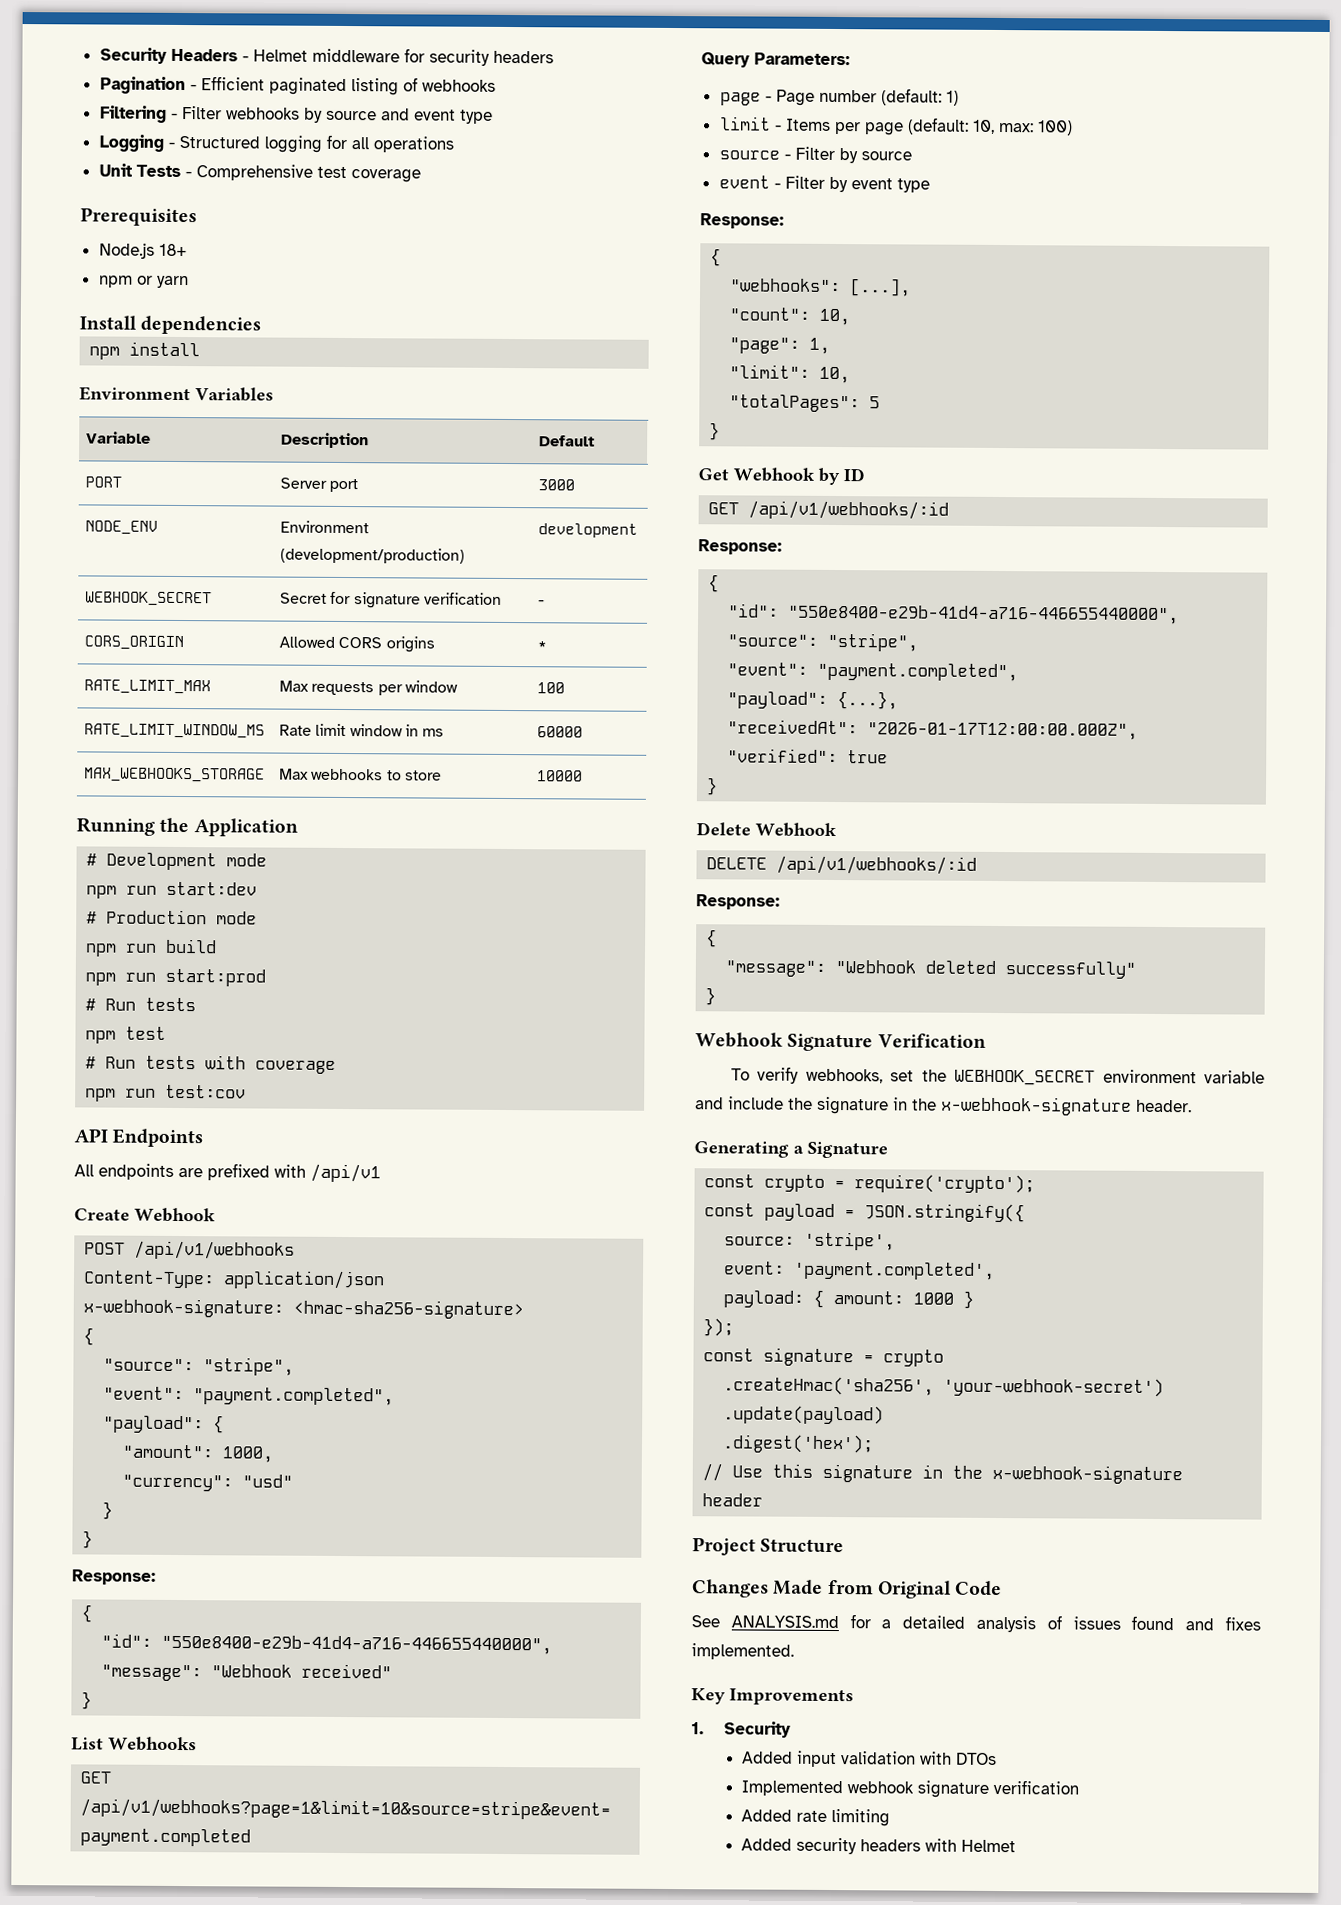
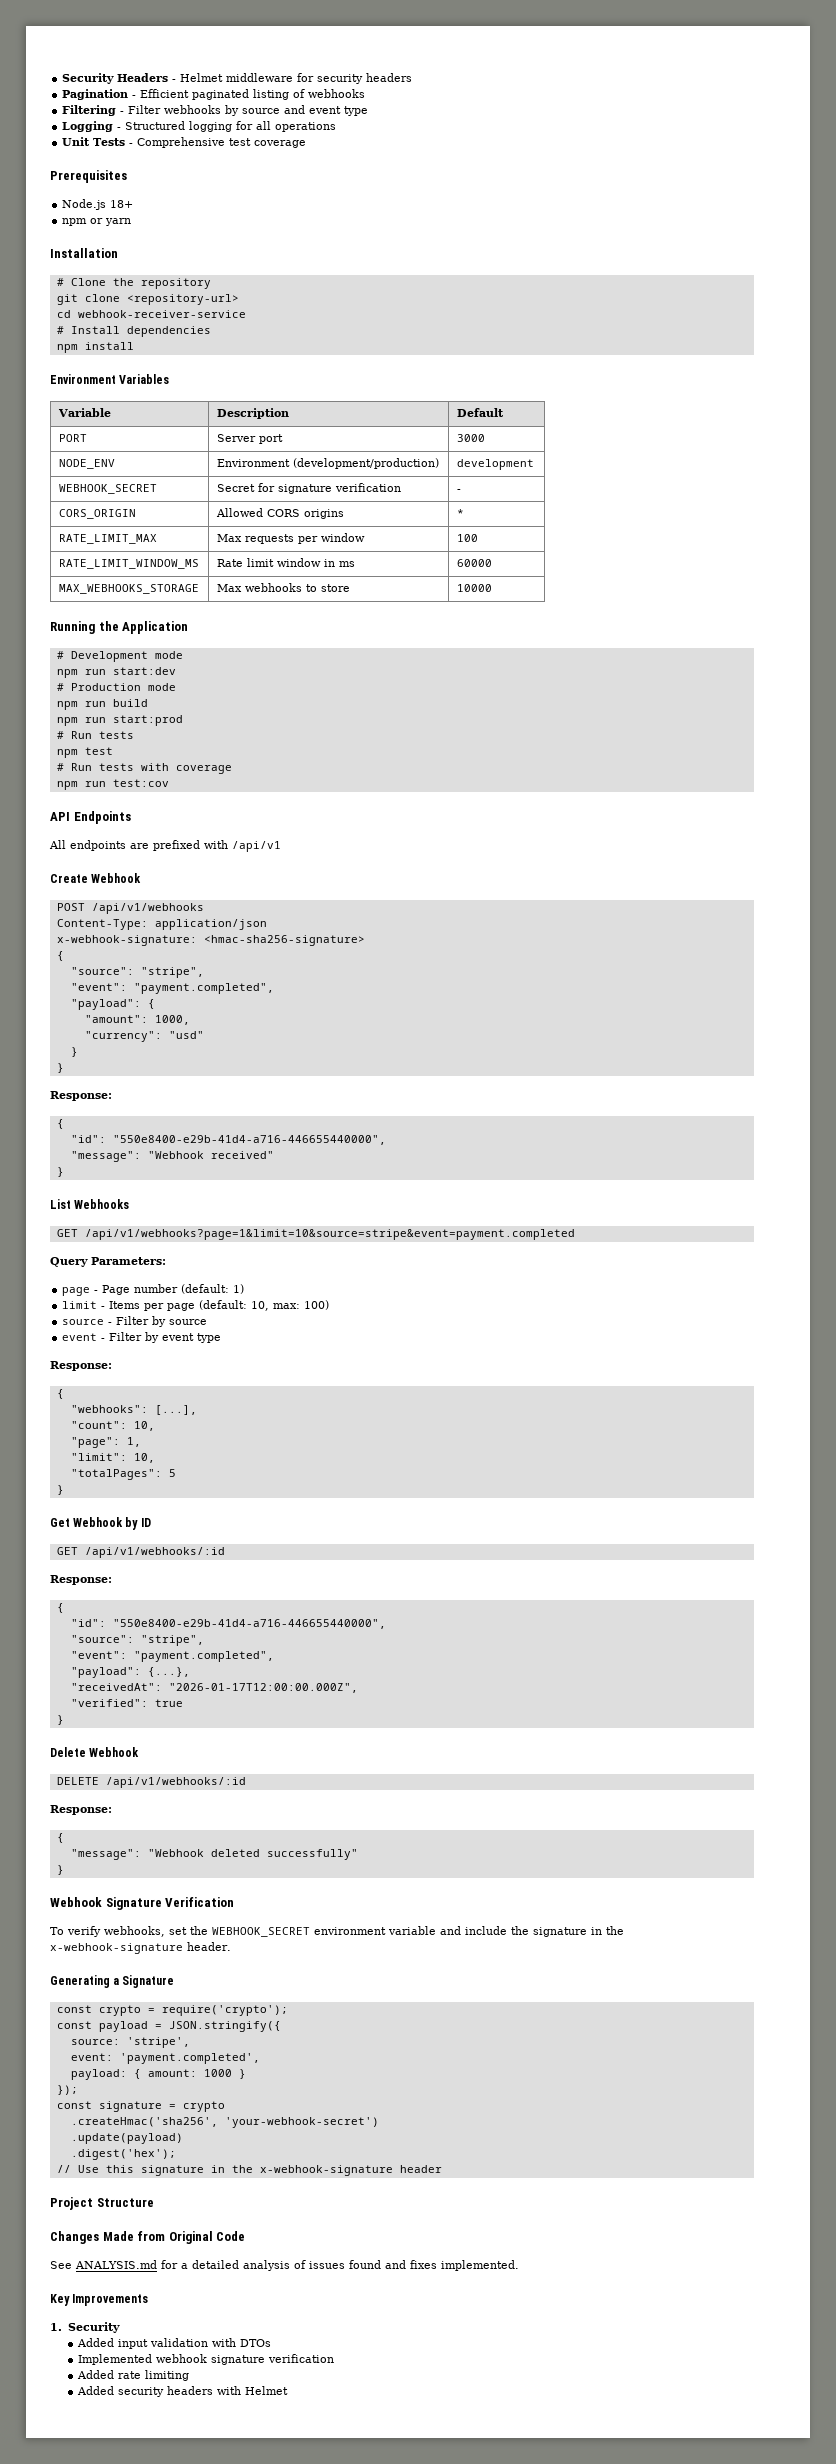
- Install dependencies
+ Installation
+ # Clone the repository
+ git clone <repository-url>
+ cd webhook-receiver-service
+ # Install dependencies

